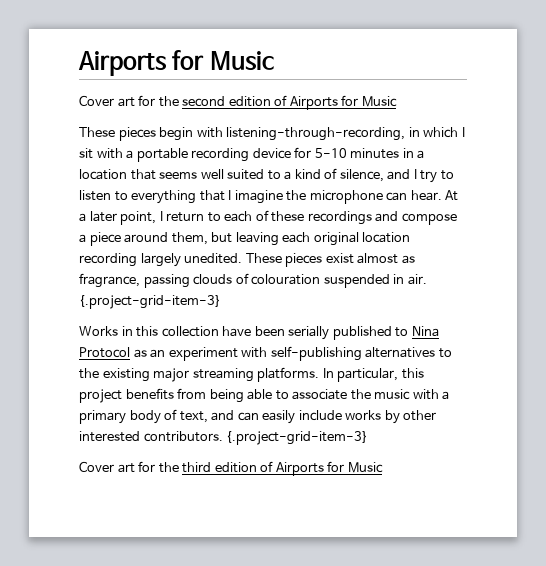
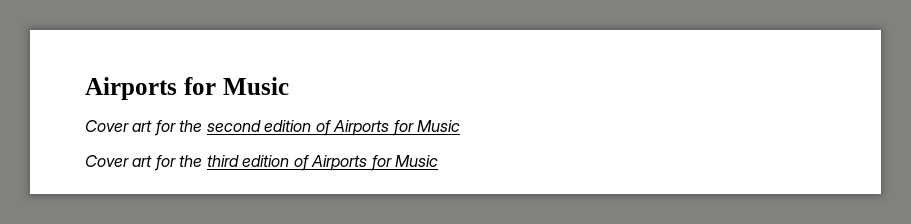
- These pieces begin with listening-through-recording, in which I sit with a portable recording device for 5-10 minutes in a location that seems well suited to a kind of silence, and I try to listen to everything that I imagine the microphone can hear. At a later point, I return to each of these recordings and compose a piece around them, but leaving each original location recording largely unedited. These pieces exist almost as fragrance, passing clouds of colouration suspended in air. {.project-grid-item-3}
- Works in this collection have been serially published to Nina Protocol as an experiment with self-publishing alternatives to the existing major streaming platforms. In particular, this project benefits from being able to associate the music with a primary body of text, and can easily include works by other interested contributors. {.project-grid-item-3}

